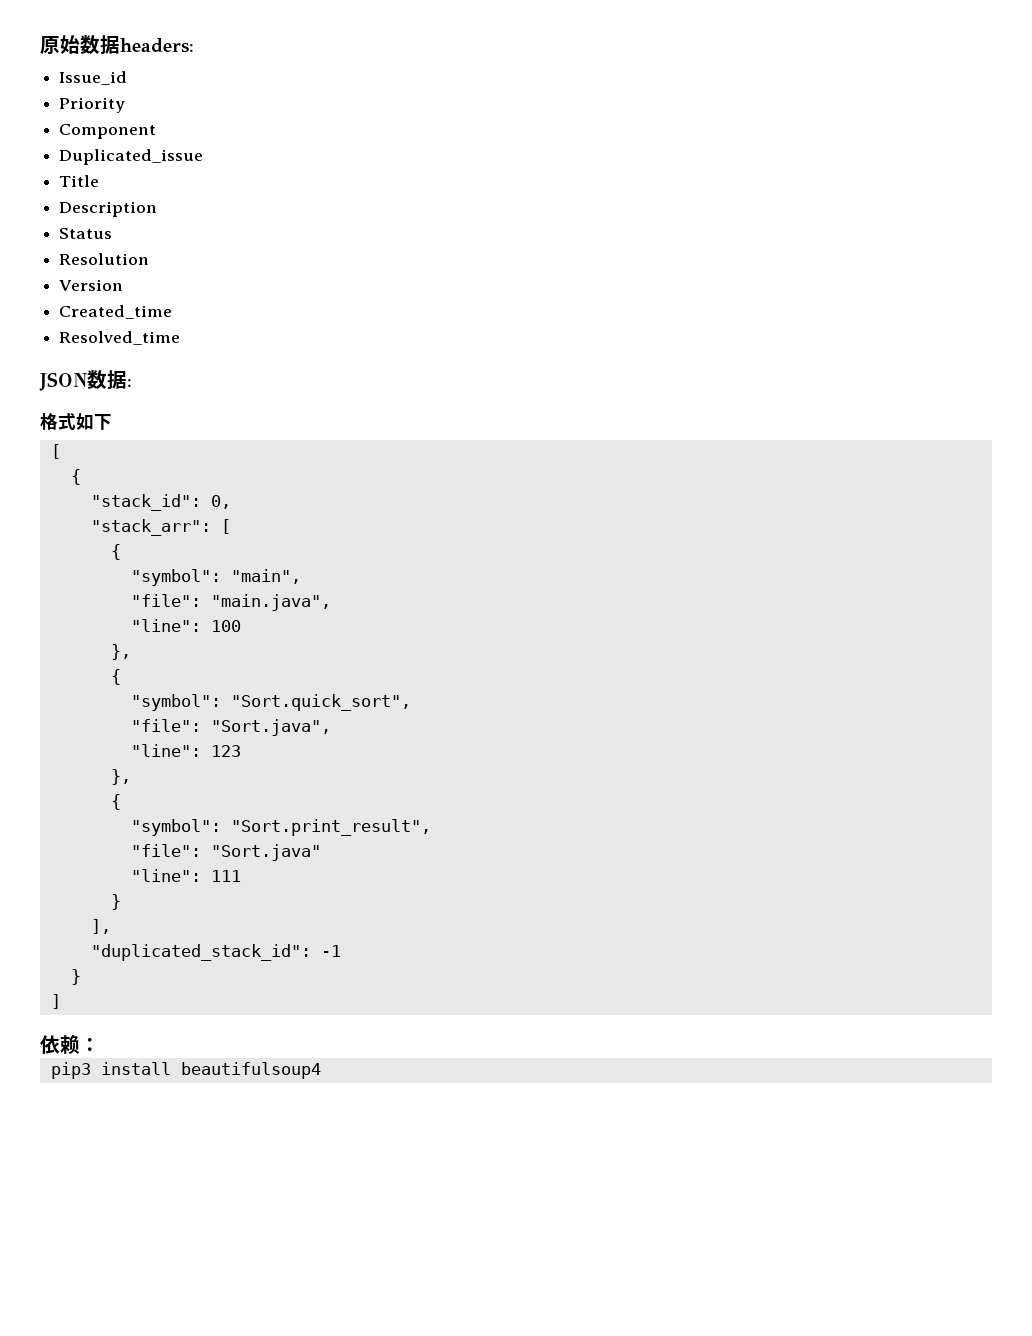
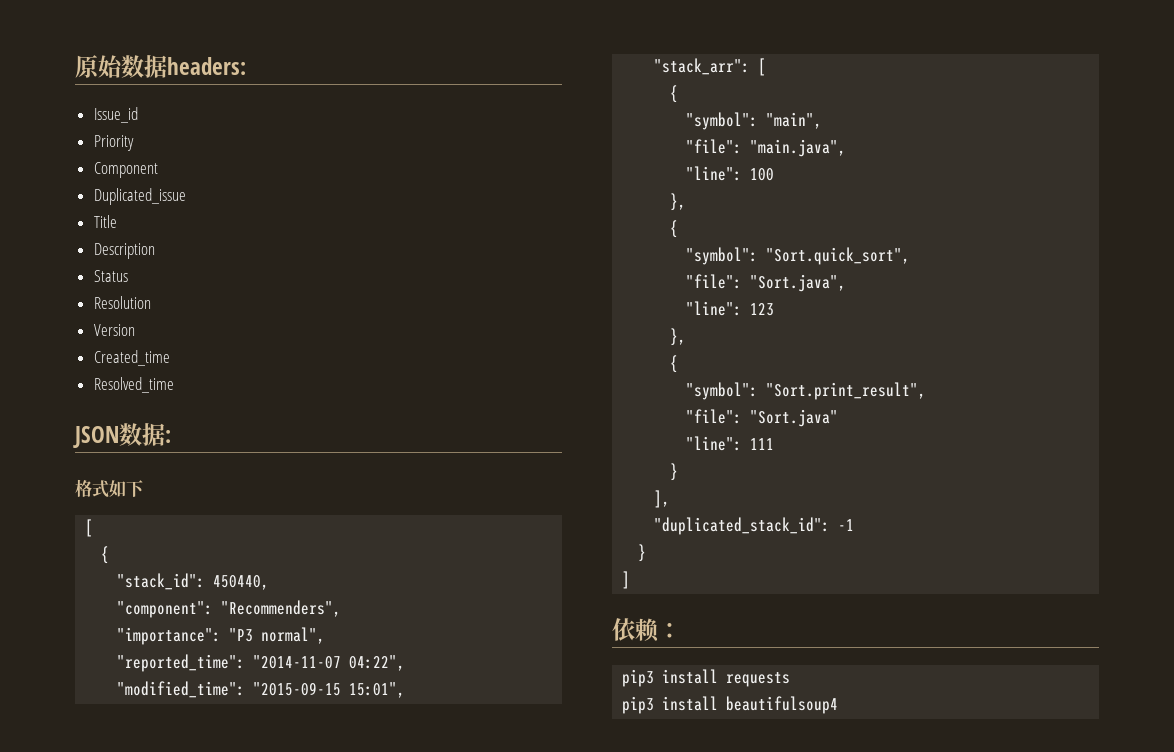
- "stack_id": 0,
+ "stack_id": 450440,
+ "component": "Recommenders",
+ "importance": "P3 normal",
+ "reported_time": "2014-11-07 04:22",
+ "modified_time": "2015-09-15 15:01",
+ pip3 install requests

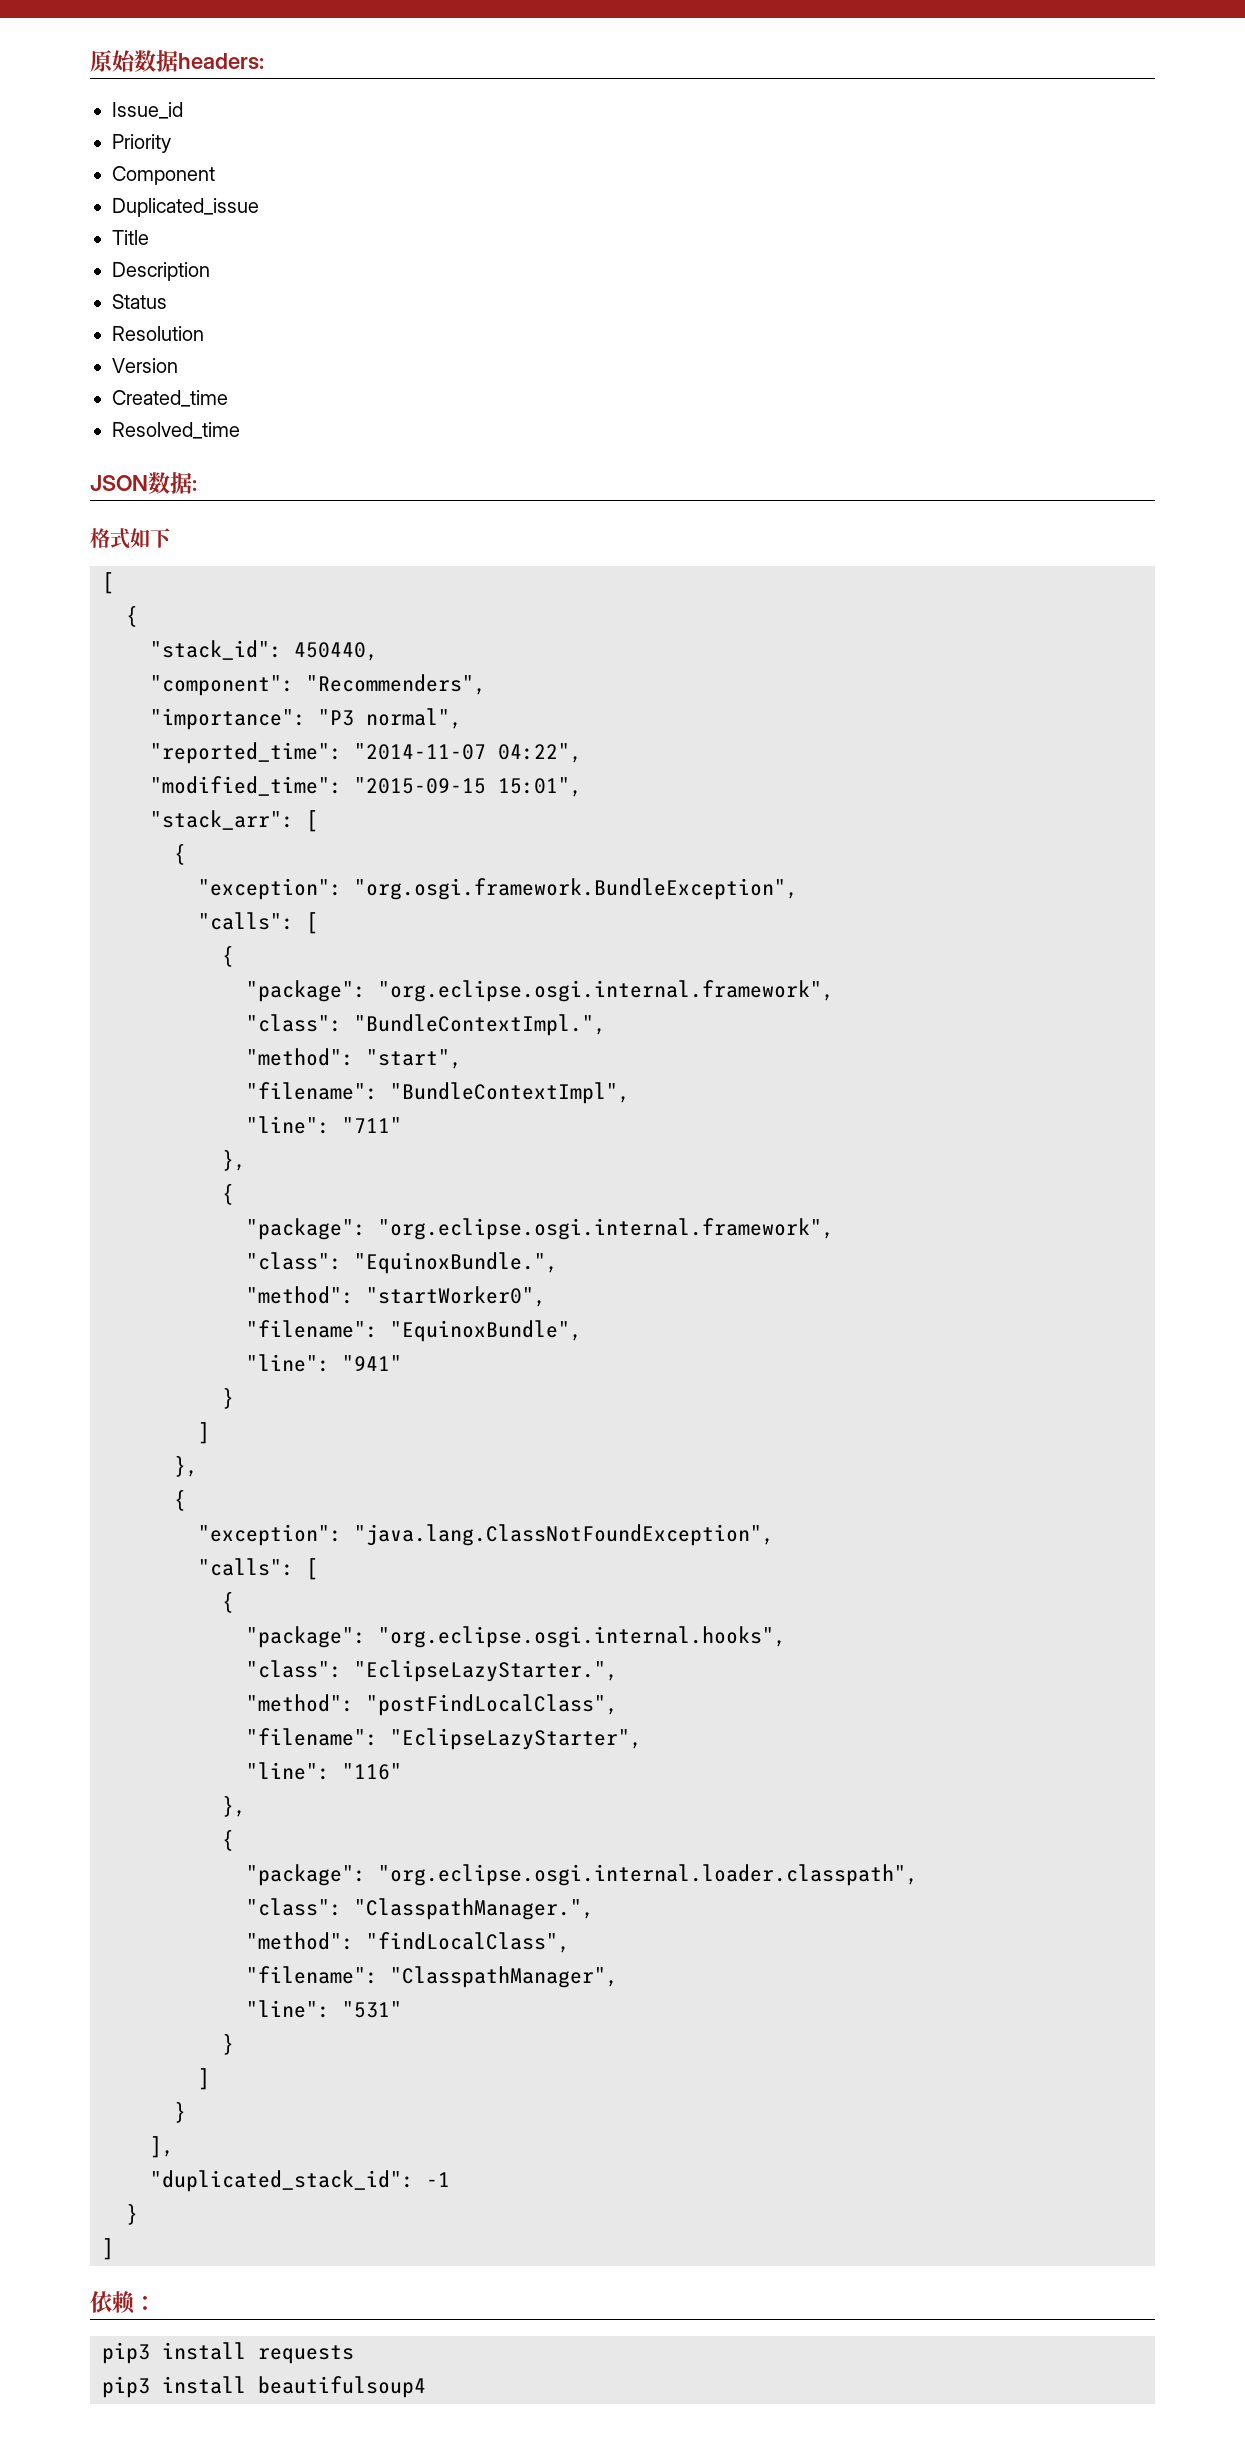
- "symbol": "main",
- "file": "main.java",
- "line": 100
+ "exception": "org.osgi.framework.BundleException",
+ "calls": [
+ {
+ "package": "org.eclipse.osgi.internal.framework",
+ "class": "BundleContextImpl.",
+ "method": "start",
+ "filename": "BundleContextImpl",
+ "line": "711"
  },
  {
- "symbol": "Sort.quick_sort",
- "file": "Sort.java",
- "line": 123
+ "package": "org.eclipse.osgi.internal.framework",
+ "class": "EquinoxBundle.",
+ "method": "startWorker0",
+ "filename": "EquinoxBundle",
+ "line": "941"
+ }
+ ]
  },
  {
- "symbol": "Sort.print_result",
- "file": "Sort.java"
- "line": 111
+ "exception": "java.lang.ClassNotFoundException",
+ "calls": [
+ {
+ "package": "org.eclipse.osgi.internal.hooks",
+ "class": "EclipseLazyStarter.",
+ "method": "postFindLocalClass",
+ "filename": "EclipseLazyStarter",
+ "line": "116"
+ },
+ {
+ "package": "org.eclipse.osgi.internal.loader.classpath",
+ "class": "ClasspathManager.",
+ "method": "findLocalClass",
+ "filename": "ClasspathManager",
+ "line": "531"
+ }
+ ]

